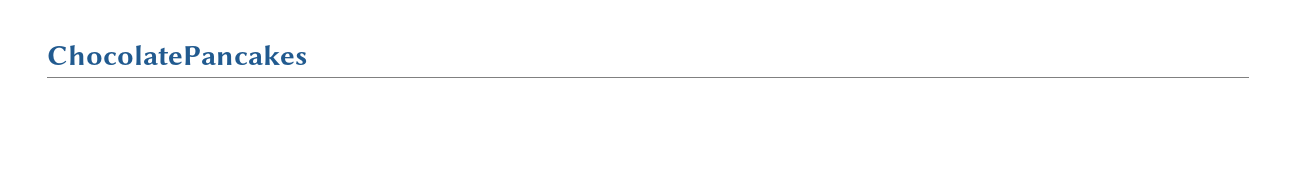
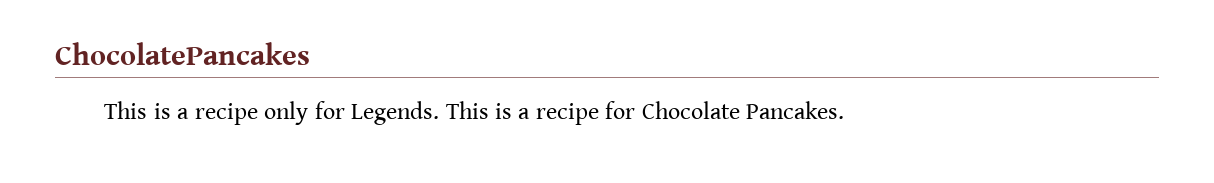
+ This is a recipe only for Legends. This is a recipe for Chocolate Pancakes.

